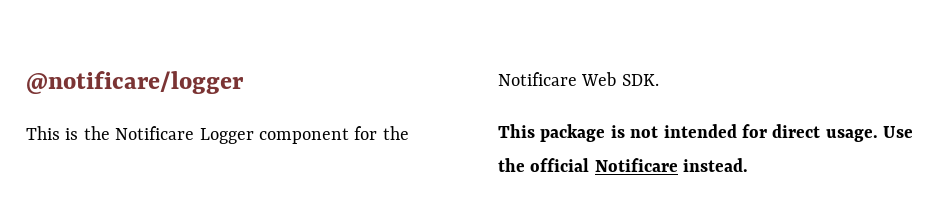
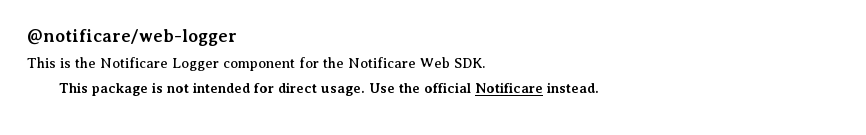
- @notificare/logger
+ @notificare/web-logger

